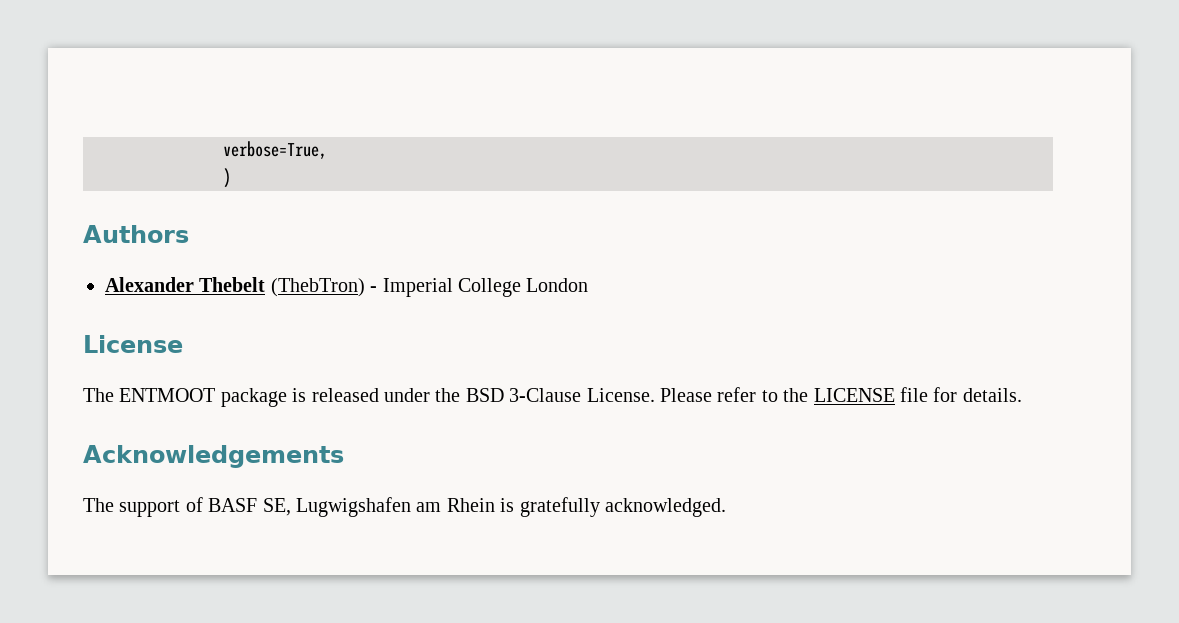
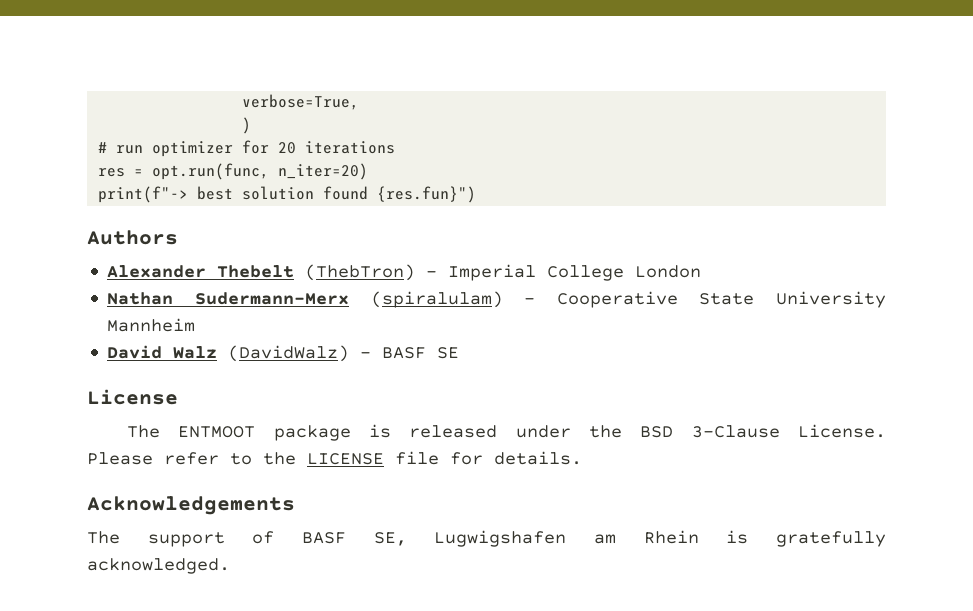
+ # run optimizer for 20 iterations
+ res = opt.run(func, n_iter=20)
+ print(f"-> best solution found {res.fun}")
+ Nathan Sudermann-Merx (spiralulam) - Cooperative State University Mannheim
+ David Walz (DavidWalz) - BASF SE

